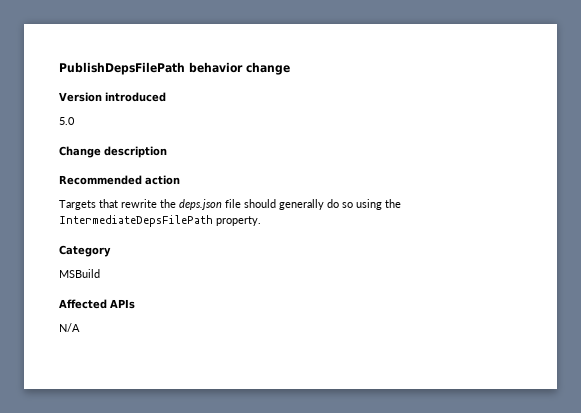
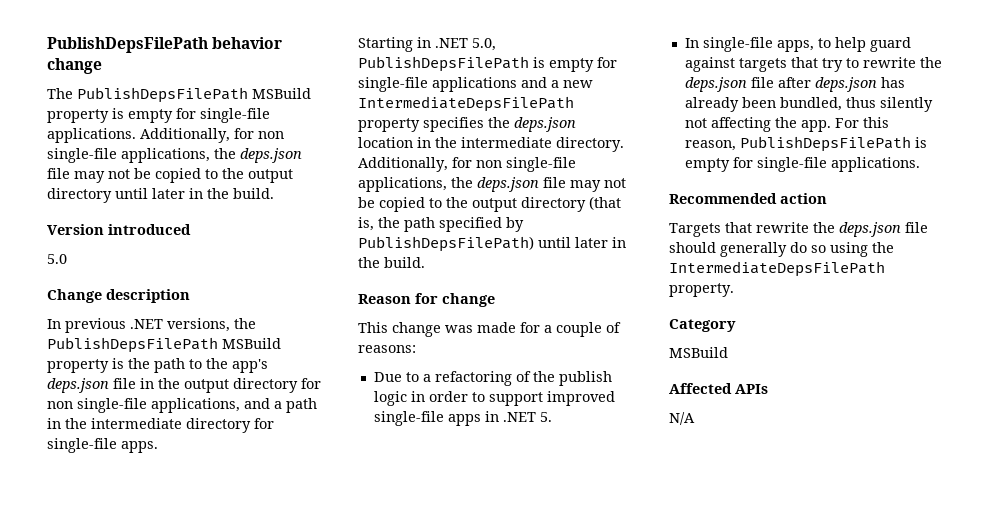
+ The PublishDepsFilePath MSBuild property is empty for single-file applications. Additionally, for non single-file applications, the deps.json file may not be copied to the output directory until later in the build.
+ In previous .NET versions, the PublishDepsFilePath MSBuild property is the path to the app's deps.json file in the output directory for non single-file applications, and a path in the intermediate directory for single-file apps.
+ Starting in .NET 5.0, PublishDepsFilePath is empty for single-file applications and a new IntermediateDepsFilePath property specifies the deps.json location in the intermediate directory. Additionally, for non single-file applications, the deps.json file may not be copied to the output directory (that is, the path specified by PublishDepsFilePath) until later in the build.
+ Reason for change
+ This change was made for a couple of reasons:
+ Due to a refactoring of the publish logic in order to support improved single-file apps in .NET 5.
+ In single-file apps, to help guard against targets that try to rewrite the deps.json file after deps.json has already been bundled, thus silently not affecting the app. For this reason, PublishDepsFilePath is empty for single-file applications.

